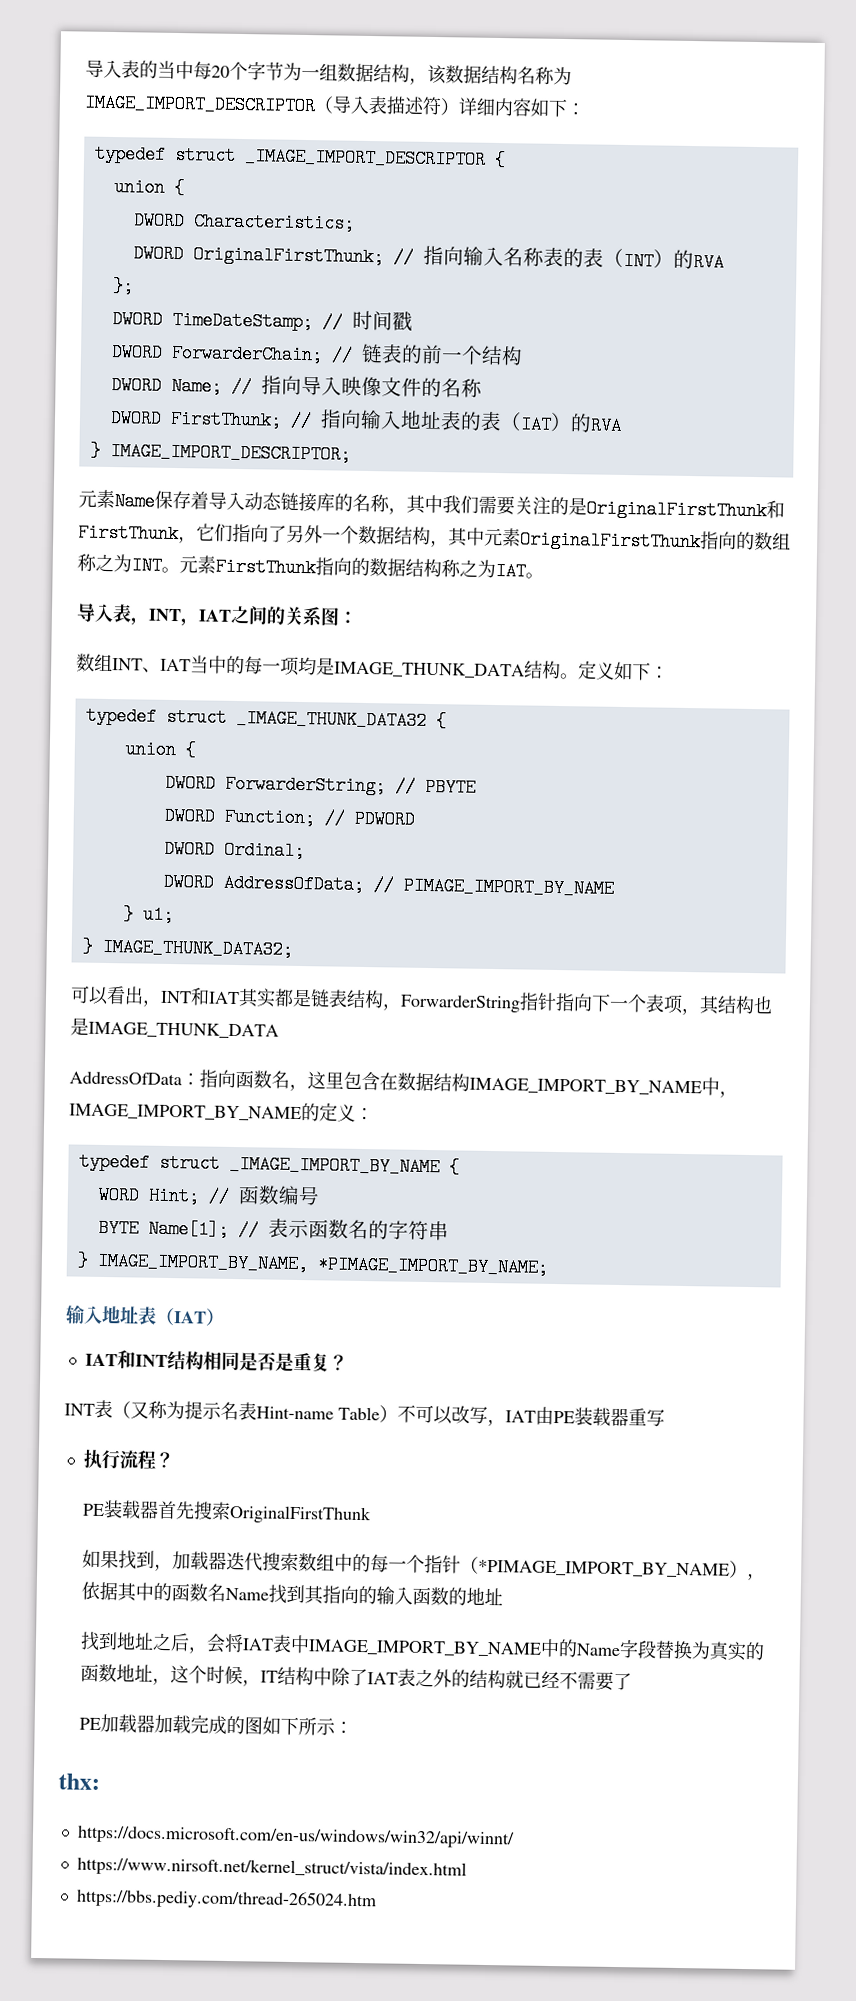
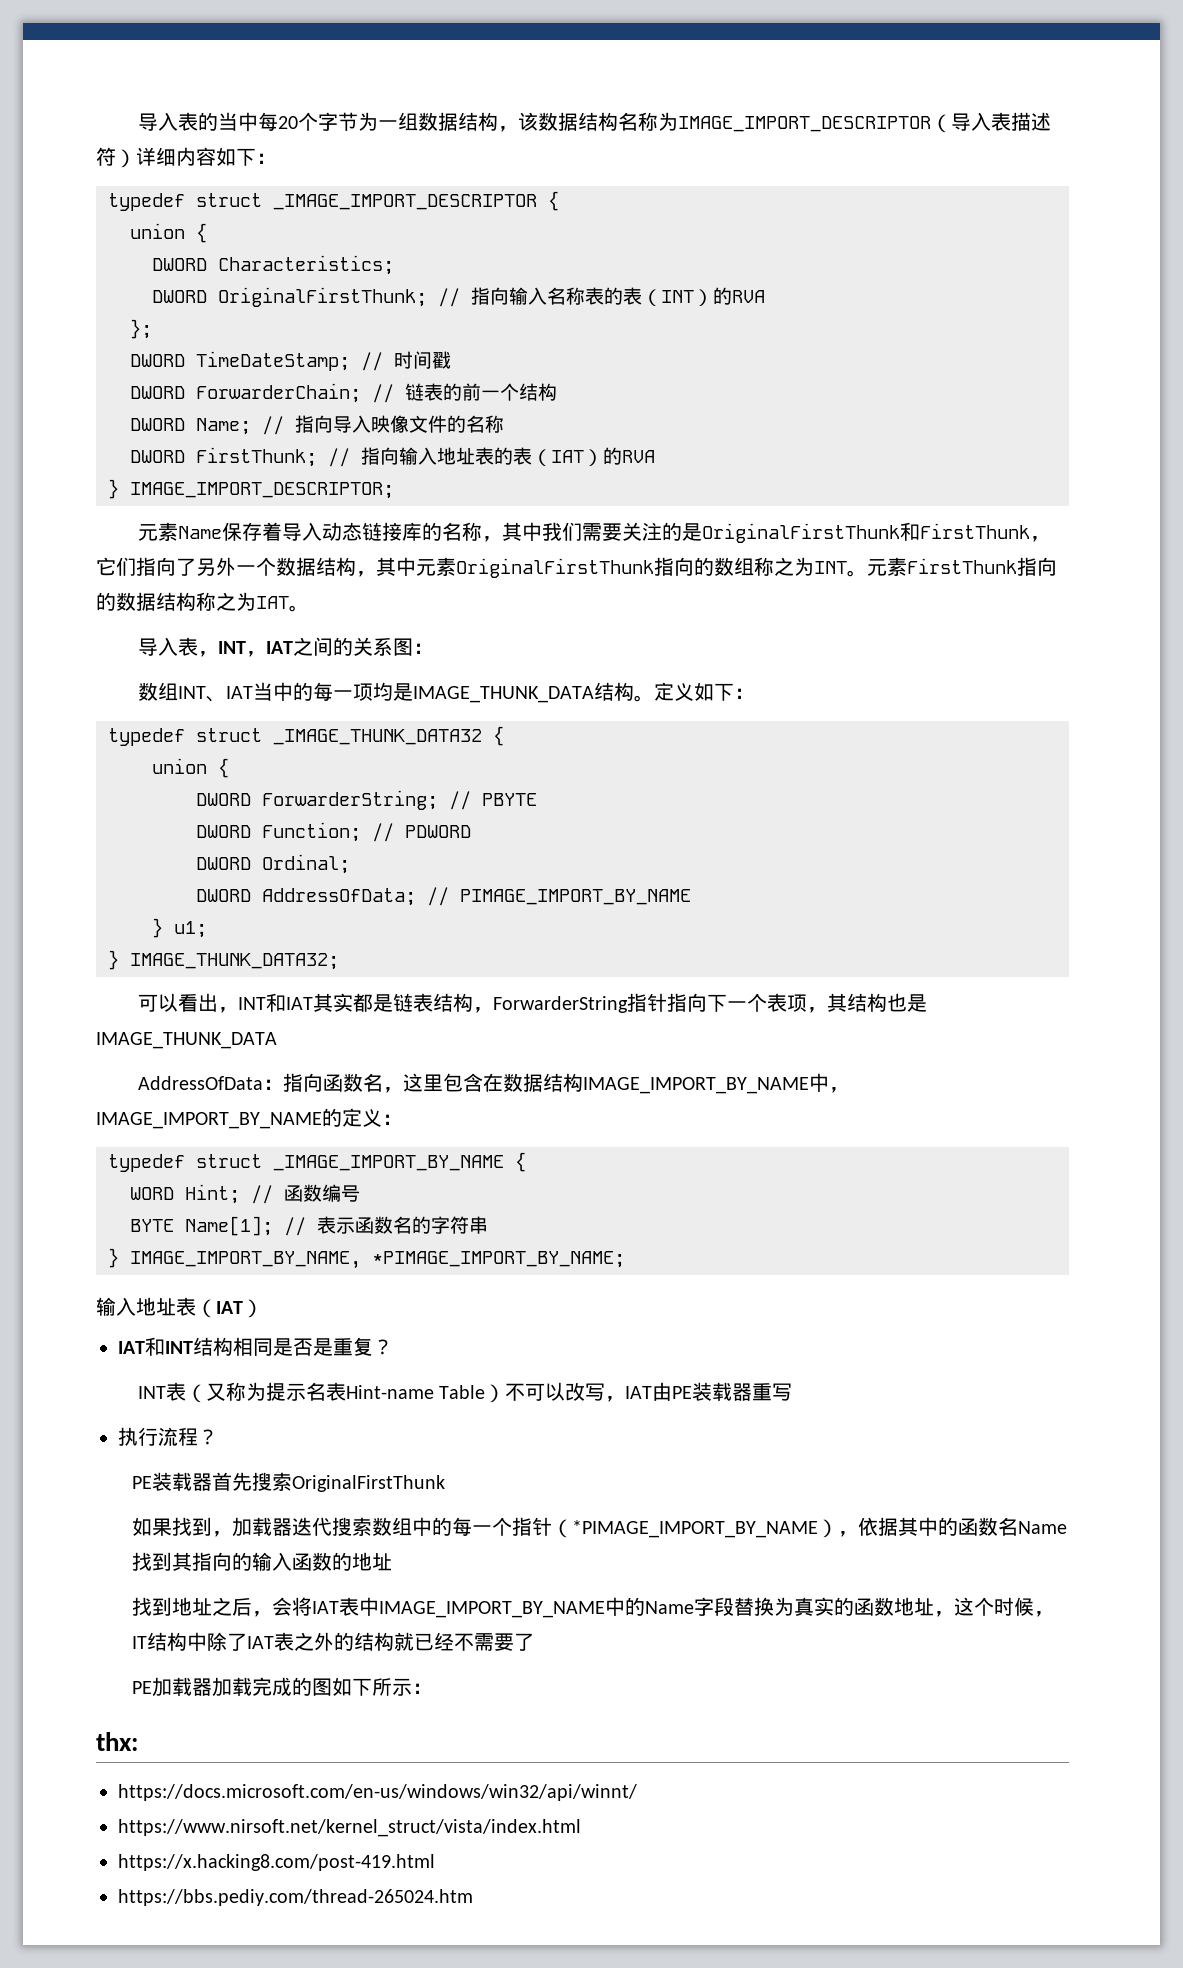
+ https://x.hacking8.com/post-419.html

